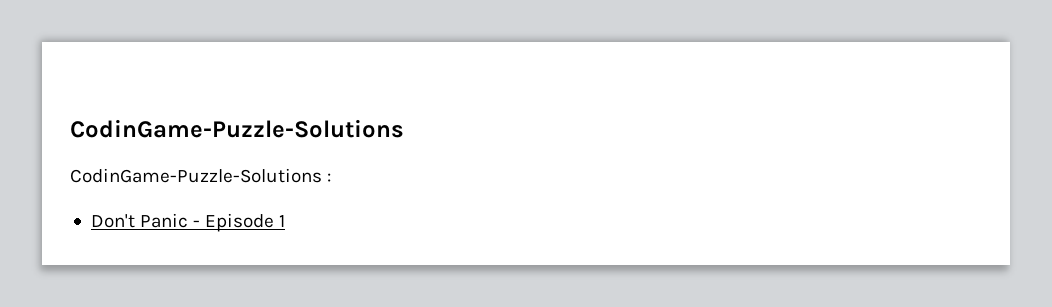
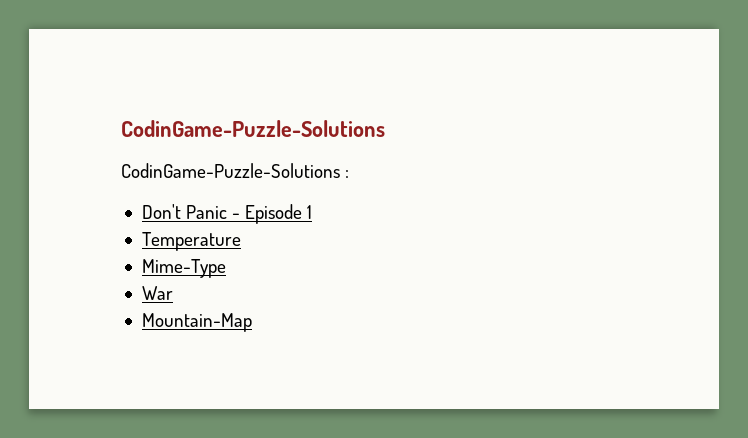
+ Temperature
+ Mime-Type
+ War
+ Mountain-Map

